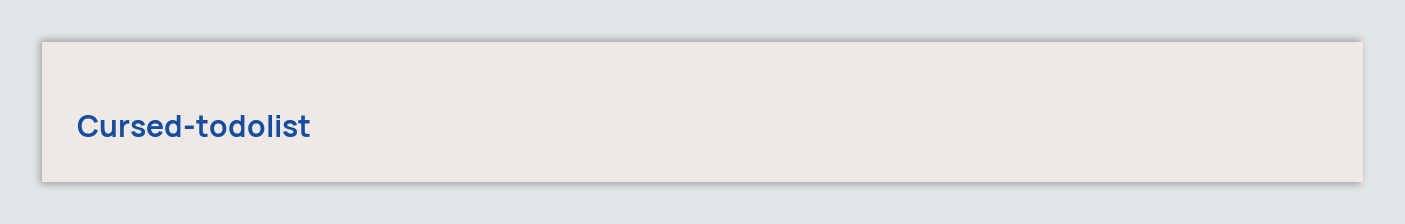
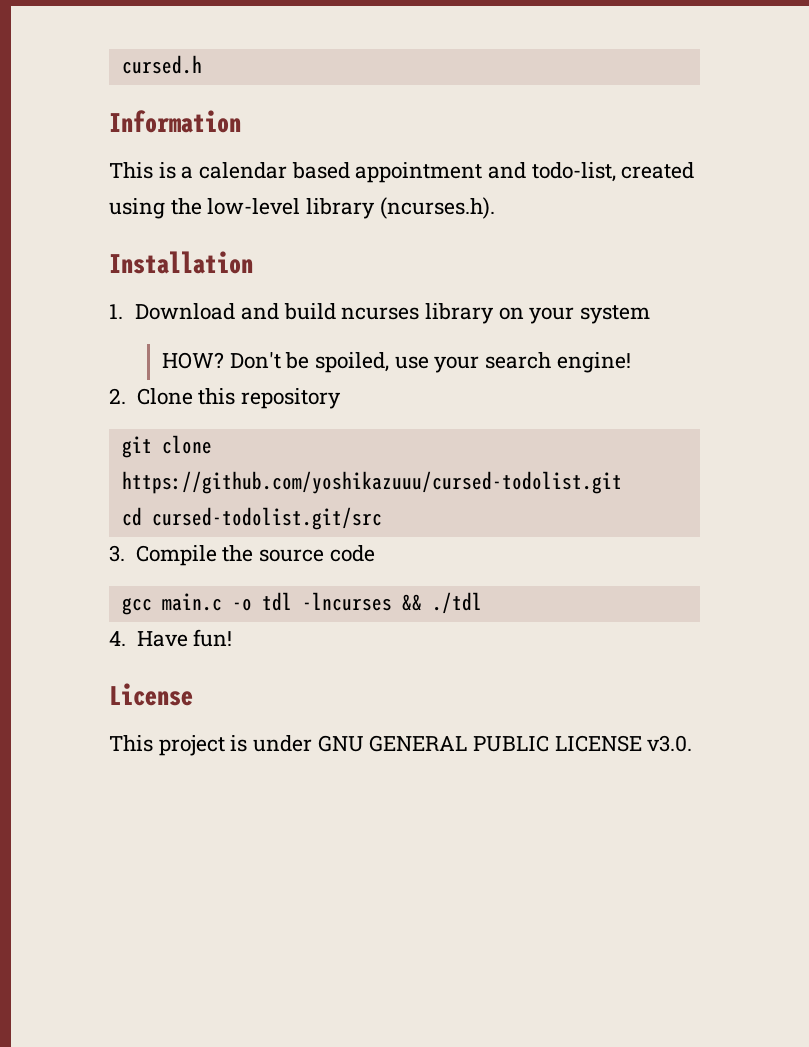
- Cursed-todolist
+ cursed.h
+ Information
+ This is a calendar based appointment and todo-list, created using the low-level library (ncurses.h).
+ Installation
+ 1. Download and build ncurses library on your system
+ HOW? Don't be spoiled, use your search engine!
+ 2. Clone this repository
+ git clone https://github.com/yoshikazuuu/cursed-todolist.git
+ cd cursed-todolist.git/src
+ 3. Compile the source code
+ gcc main.c -o tdl -lncurses && ./tdl
+ 4. Have fun!
+ License
+ This project is under GNU GENERAL PUBLIC LICENSE v3.0.

